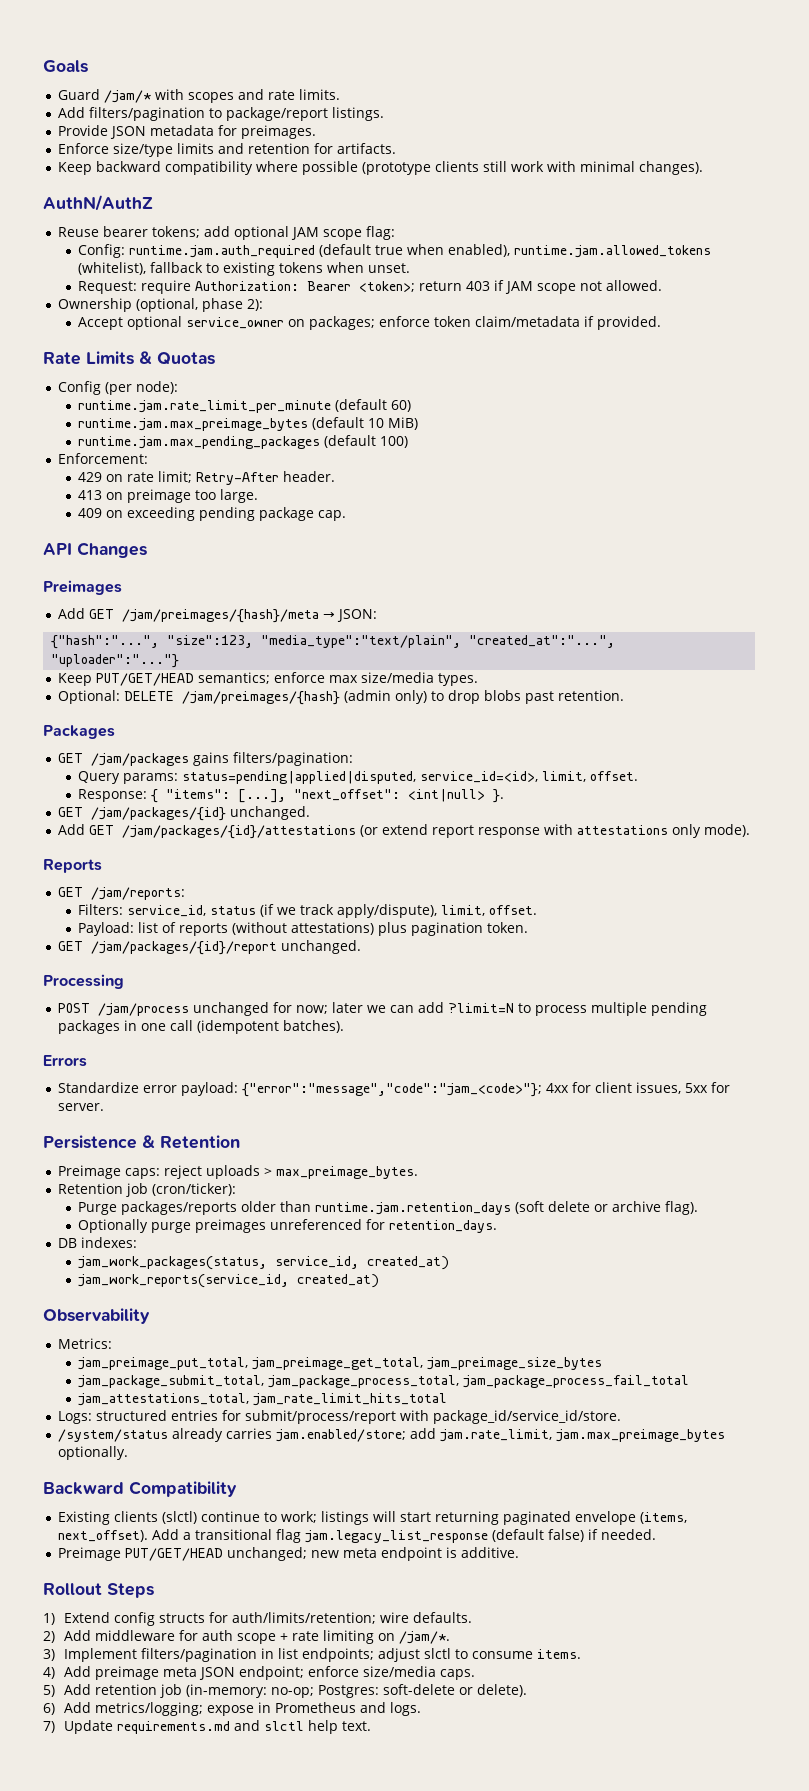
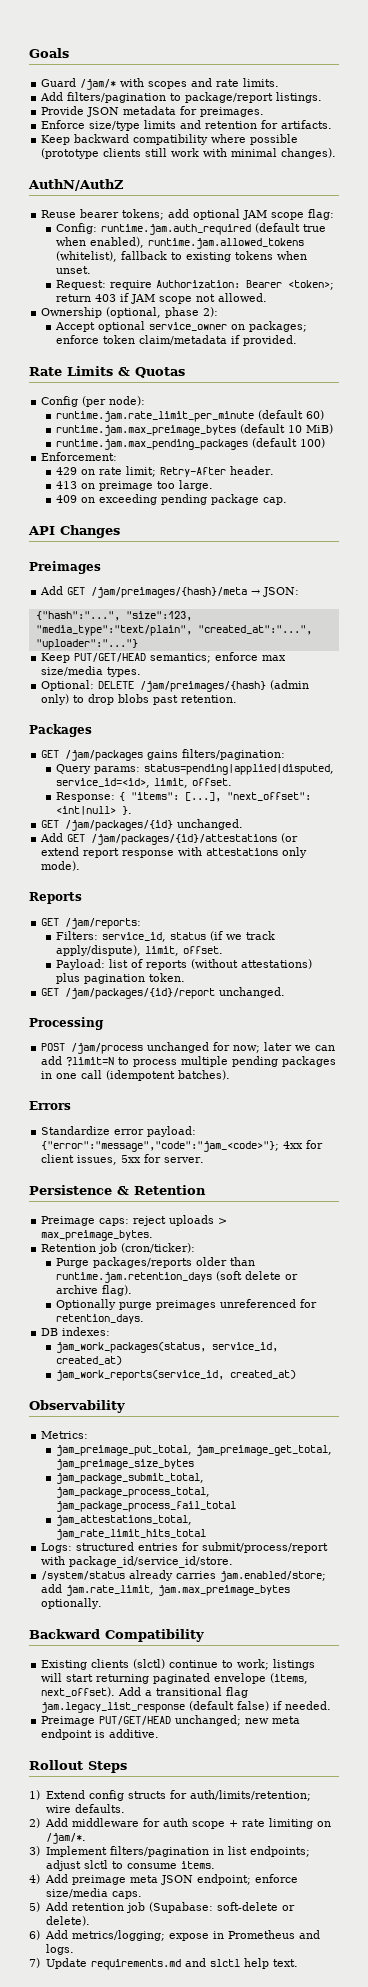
- 5) Add retention job (in-memory: no-op; Postgres: soft-delete or delete).
+ 5) Add retention job (Supabase: soft-delete or delete).

